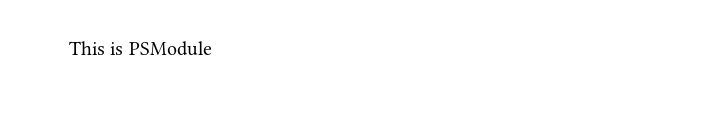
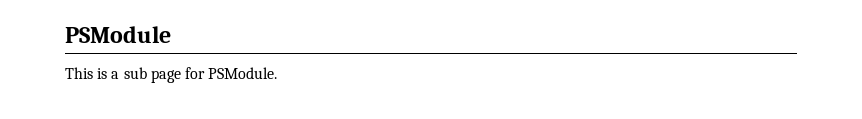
+ PSModule
- This is PSModule
+ This is a sub page for PSModule.

